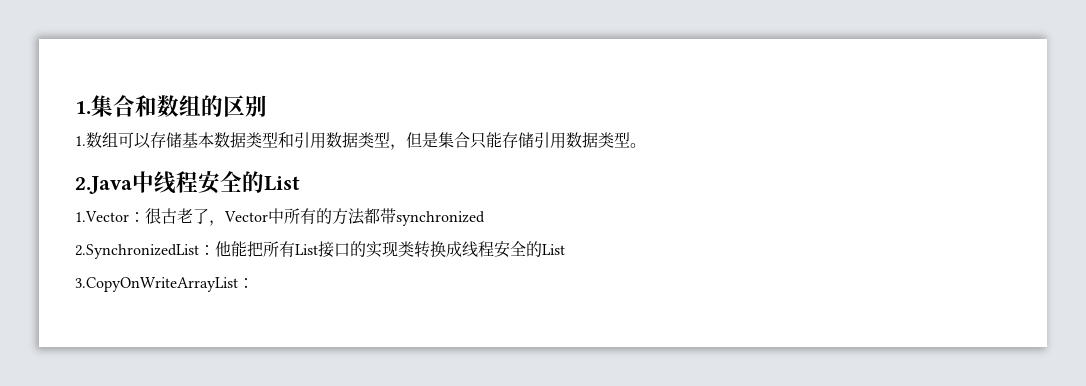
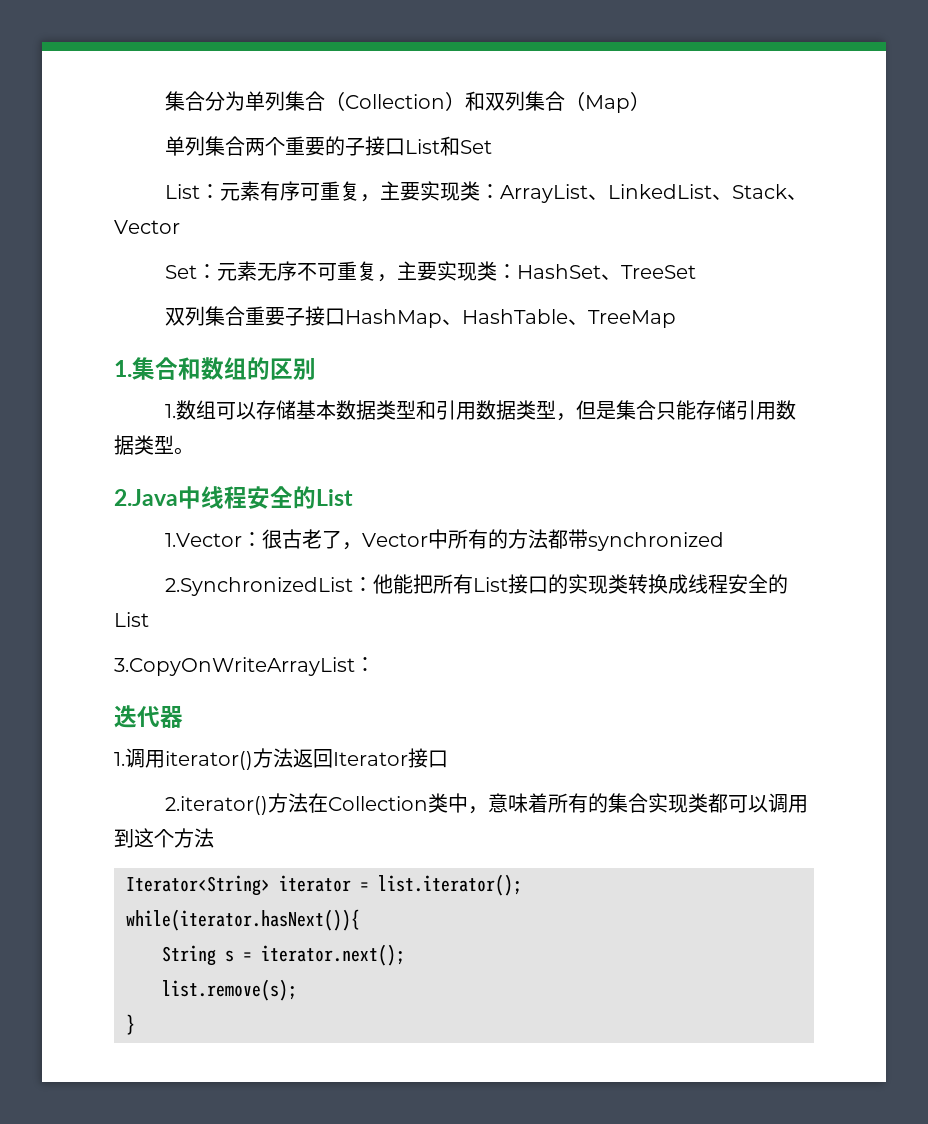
+ 集合分为单列集合（Collection）和双列集合（Map）
+ 单列集合两个重要的子接口List和Set
+ List：元素有序可重复，主要实现类：ArrayList、LinkedList、Stack、Vector
+ Set：元素无序不可重复，主要实现类：HashSet、TreeSet
+ 双列集合重要子接口HashMap、HashTable、TreeMap
+ 迭代器
+ 1.调用iterator()方法返回Iterator接口
+ 2.iterator()方法在Collection类中，意味着所有的集合实现类都可以调用到这个方法
+ Iterator<String> iterator = list.iterator();
+ while(iterator.hasNext()){
+ String s = iterator.next();
+ list.remove(s);
+ }

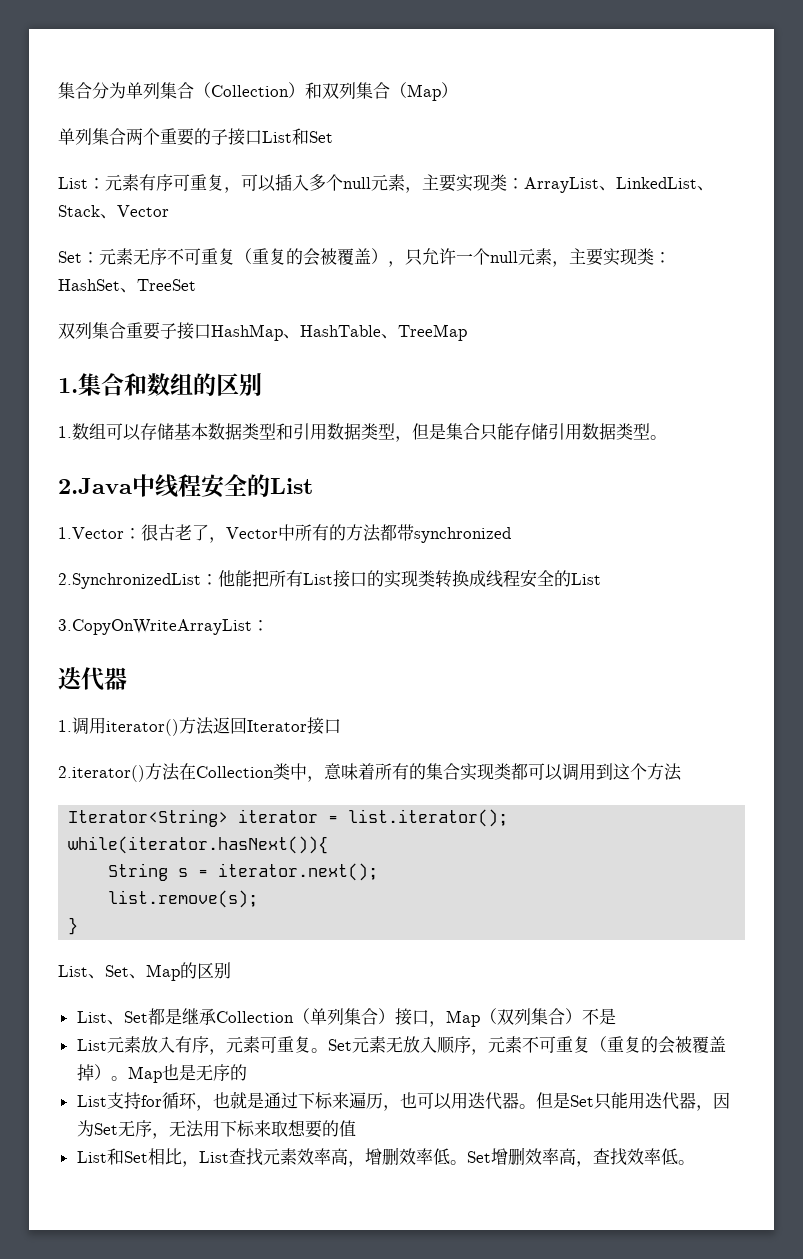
- List：元素有序可重复，主要实现类：ArrayList、LinkedList、Stack、Vector
+ List：元素有序可重复，可以插入多个null元素，主要实现类：ArrayList、LinkedList、Stack、Vector
- Set：元素无序不可重复，主要实现类：HashSet、TreeSet
+ Set：元素无序不可重复（重复的会被覆盖），只允许一个null元素，主要实现类：HashSet、TreeSet
+ List、Set、Map的区别
+ List、Set都是继承Collection（单列集合）接口，Map（双列集合）不是
+ List元素放入有序，元素可重复。Set元素无放入顺序，元素不可重复（重复的会被覆盖掉）。Map也是无序的
+ List支持for循环，也就是通过下标来遍历，也可以用迭代器。但是Set只能用迭代器，因为Set无序，无法用下标来取想要的值
+ List和Set相比，List查找元素效率高，增删效率低。Set增删效率高，查找效率低。

